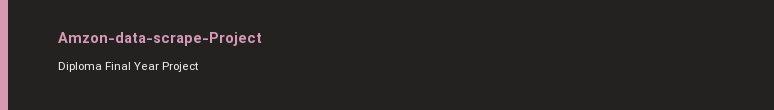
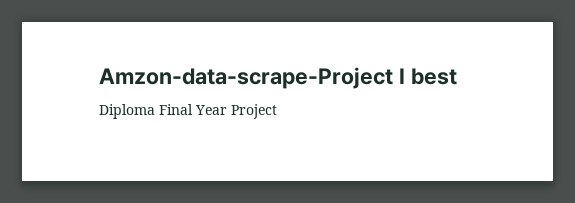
- Amzon-data-scrape-Project
+ Amzon-data-scrape-Project I best

